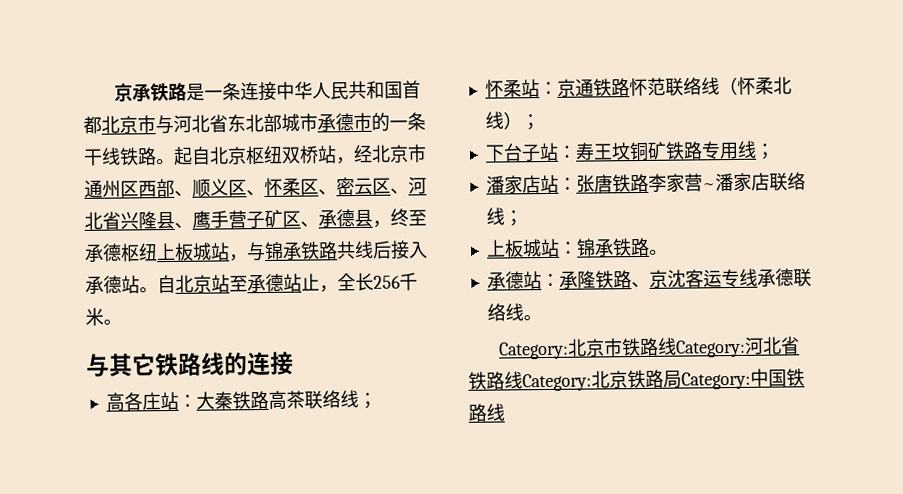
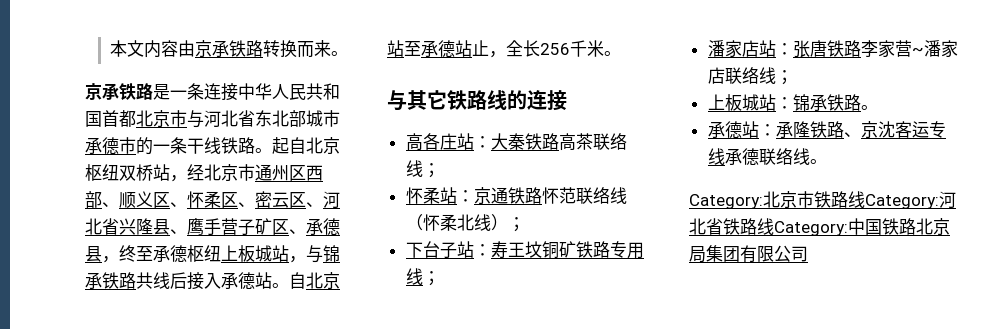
+ 本文内容由京承铁路转换而来。
- Category:北京市铁路线Category:河北省铁路线Category:北京铁路局Category:中国铁路线
+ Category:北京市铁路线Category:河北省铁路线Category:中国铁路北京局集团有限公司

